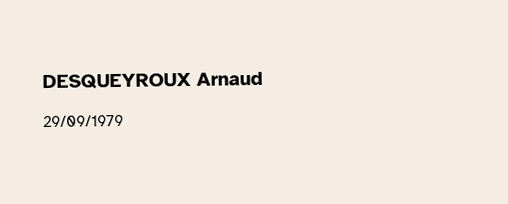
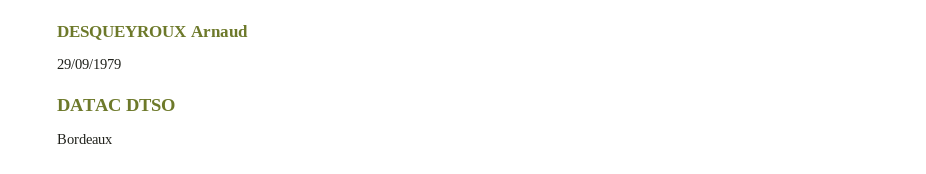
+ DATAC DTSO
+ Bordeaux

